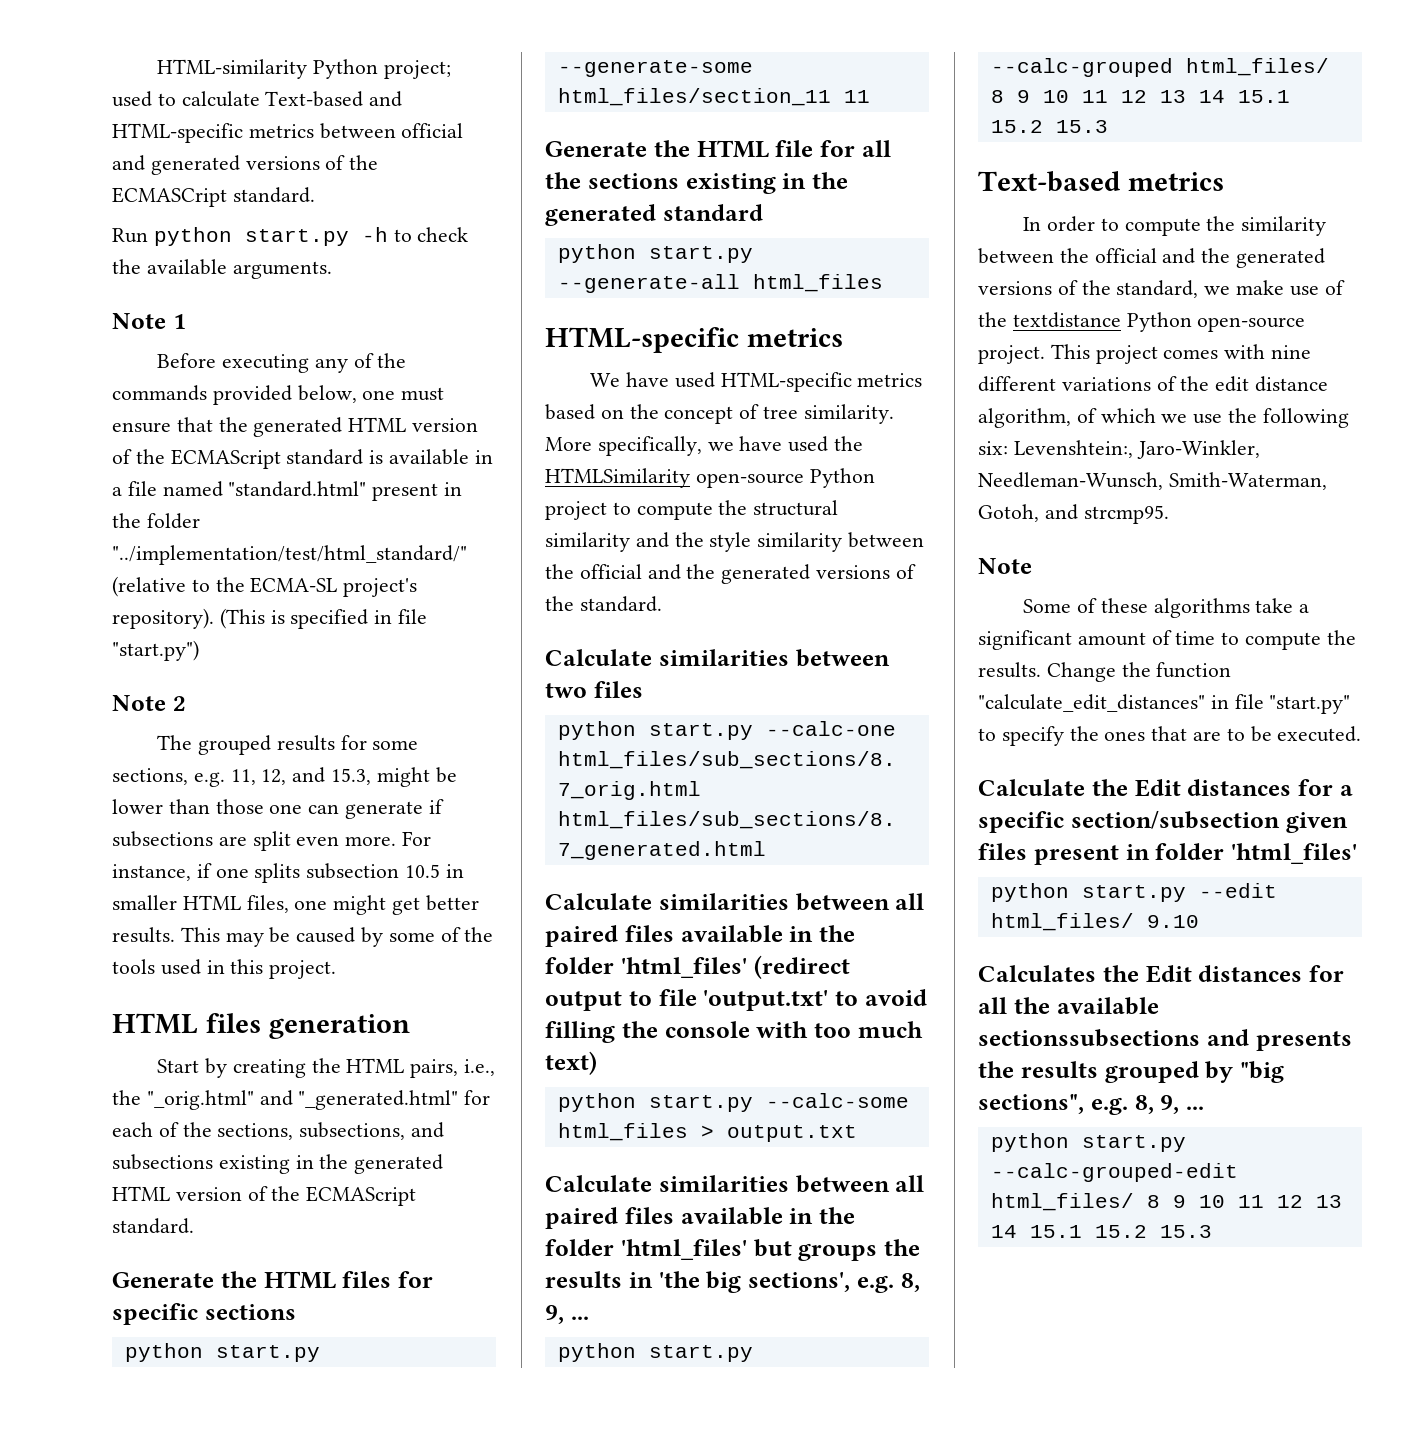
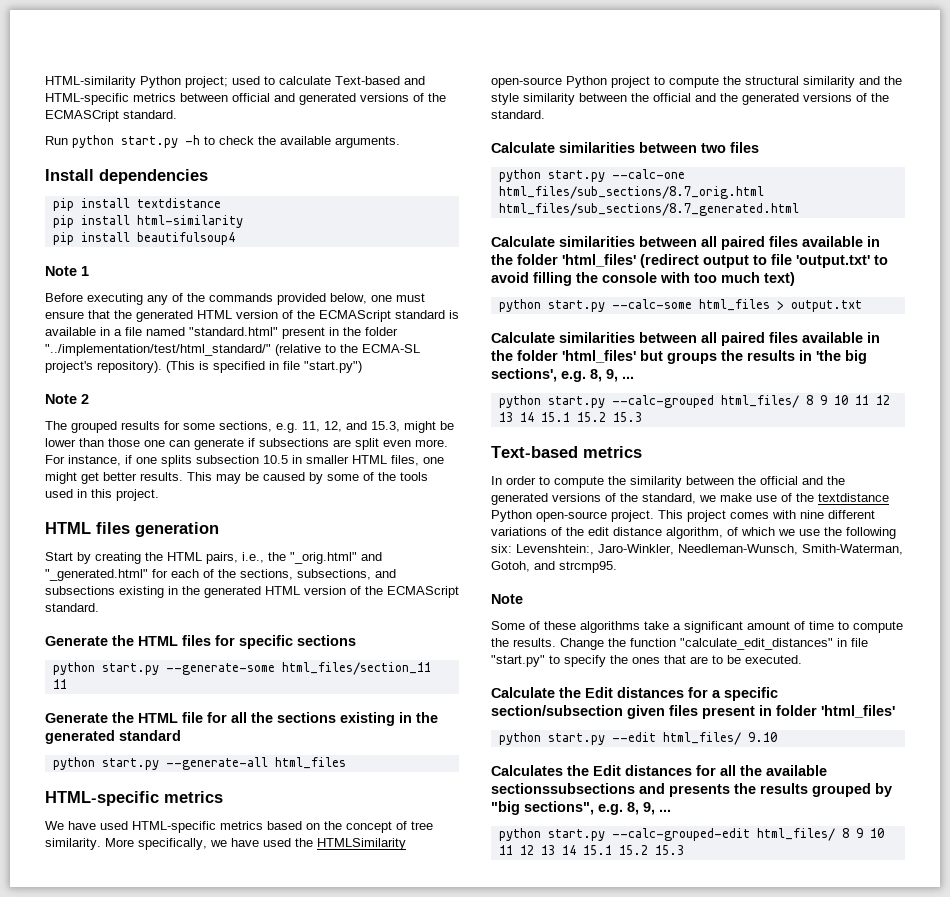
+ Install dependencies
+ pip install textdistance
+ pip install html-similarity
+ pip install beautifulsoup4

